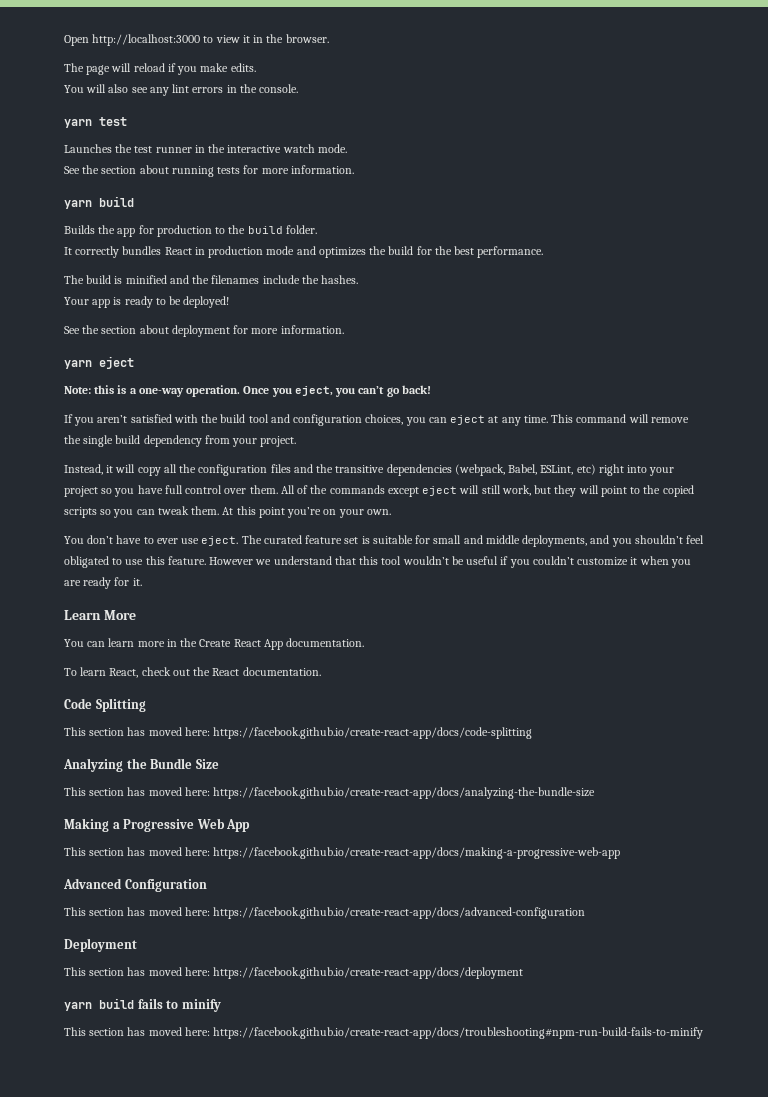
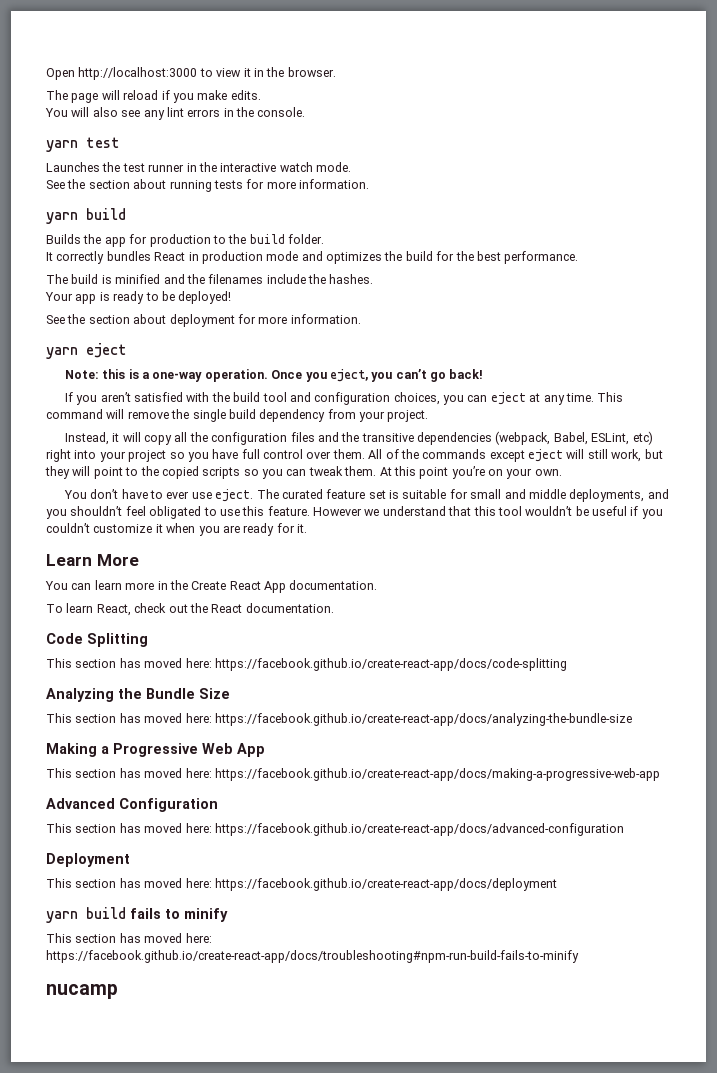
+ nucamp

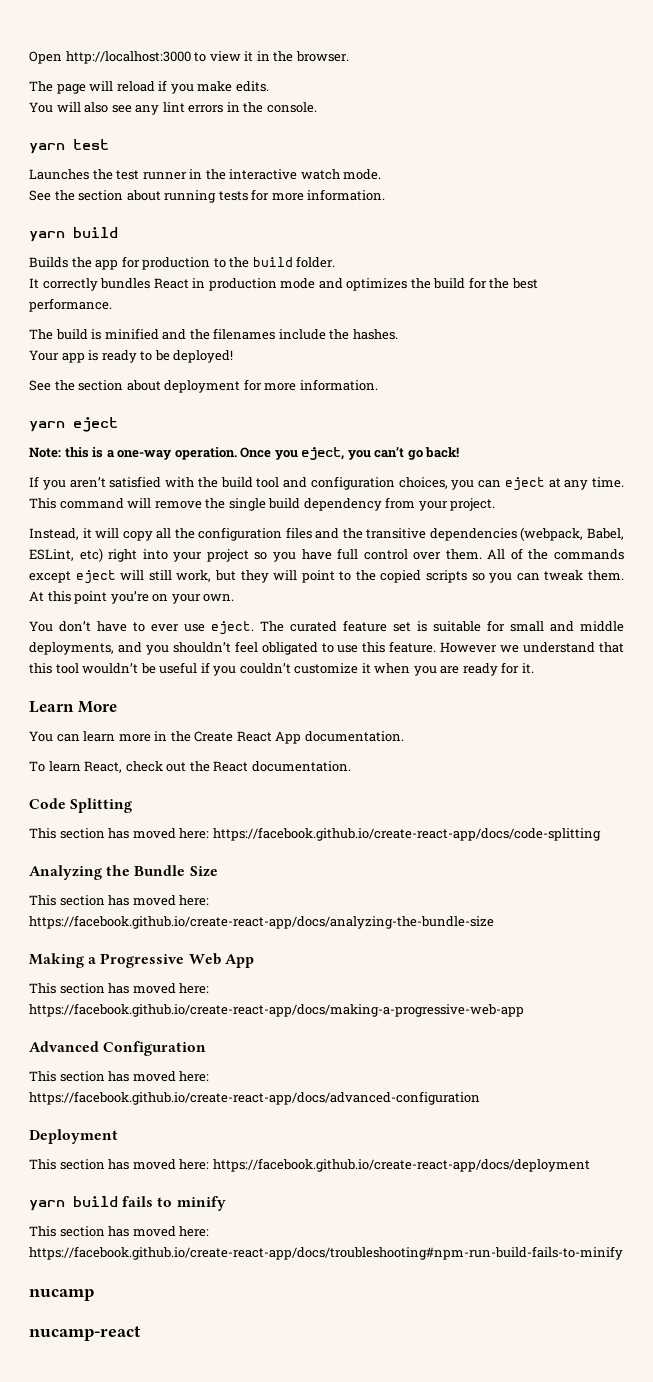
+ nucamp-react

